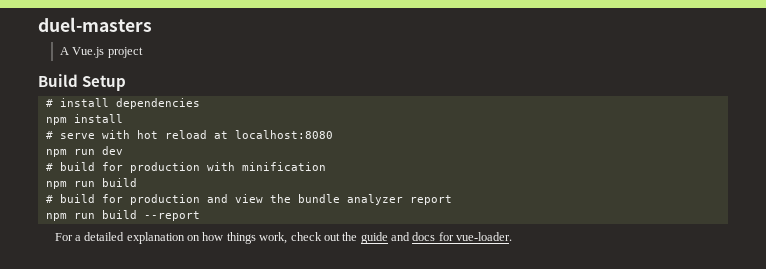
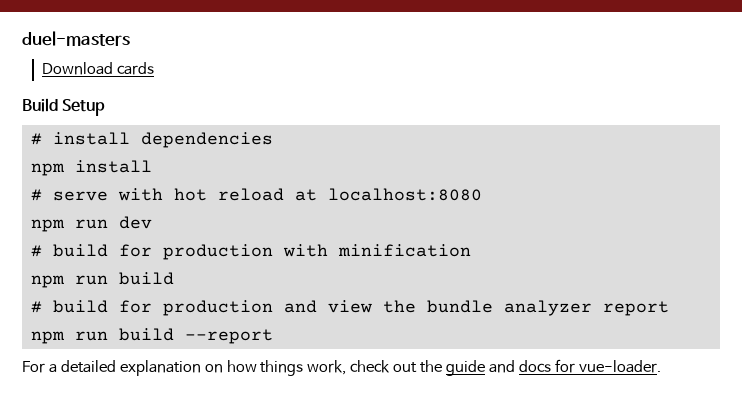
- A Vue.js project
+ Download cards

